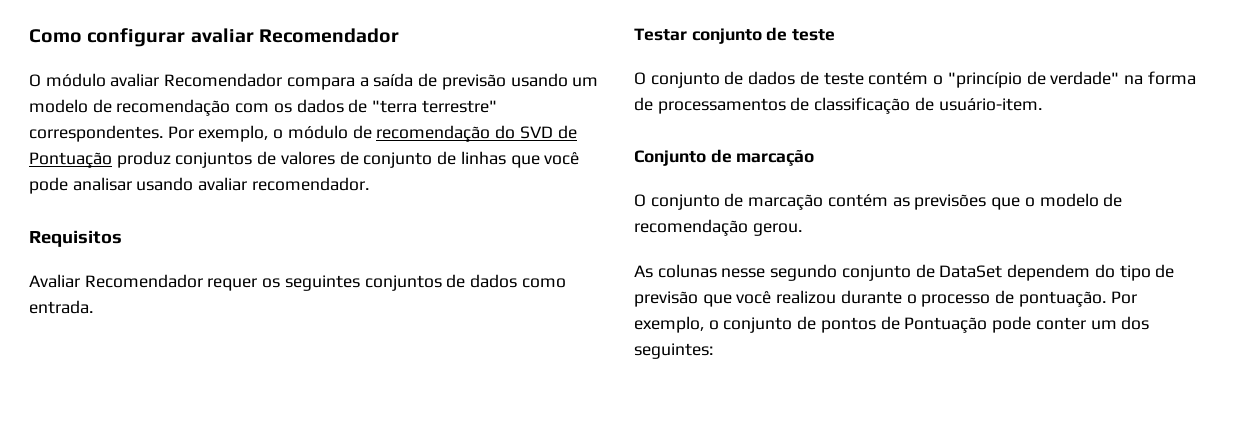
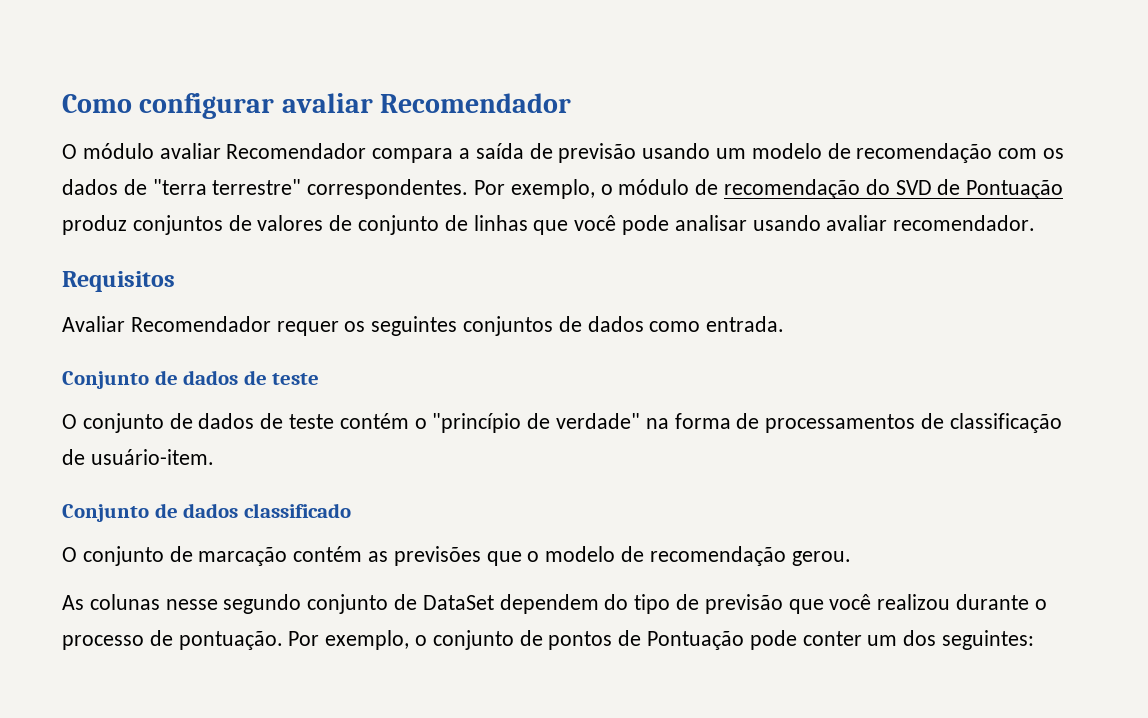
- Testar conjunto de teste
+ Conjunto de dados de teste
- Conjunto de marcação
+ Conjunto de dados classificado

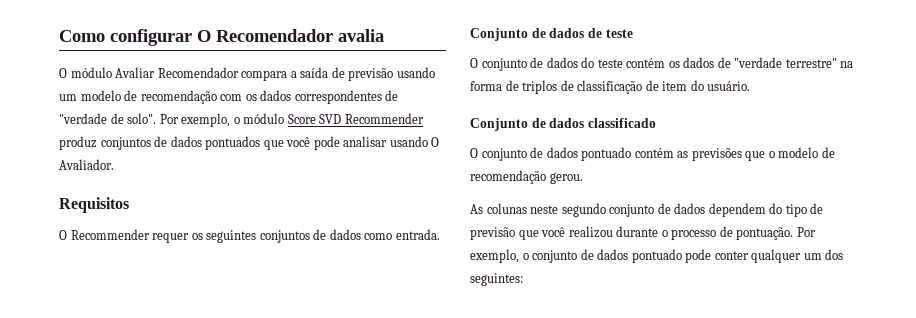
- Como configurar avaliar Recomendador
+ Como configurar O Recomendador avalia
- O módulo avaliar Recomendador compara a saída de previsão usando um modelo de recomendação com os dados de "terra terrestre" correspondentes. Por exemplo, o módulo de recomendação do SVD de Pontuação produz conjuntos de valores de conjunto de linhas que você pode analisar usando avaliar recomendador.
+ O módulo Avaliar Recomendador compara a saída de previsão usando um modelo de recomendação com os dados correspondentes de "verdade de solo". Por exemplo, o módulo Score SVD Recommender produz conjuntos de dados pontuados que você pode analisar usando O Avaliador.
- Avaliar Recomendador requer os seguintes conjuntos de dados como entrada.
+ O Recommender requer os seguintes conjuntos de dados como entrada.
- O conjunto de dados de teste contém o "princípio de verdade" na forma de processamentos de classificação de usuário-item.
+ O conjunto de dados do teste contém os dados de "verdade terrestre" na forma de triplos de classificação de item do usuário.
- O conjunto de marcação contém as previsões que o modelo de recomendação gerou.
+ O conjunto de dados pontuado contém as previsões que o modelo de recomendação gerou.
- As colunas nesse segundo conjunto de DataSet dependem do tipo de previsão que você realizou durante o processo de pontuação.
+ As colunas neste segundo conjunto de dados dependem do tipo de previsão que você realizou durante o processo de pontuação.
- Por exemplo, o conjunto de pontos de Pontuação pode conter um dos seguintes:
+ Por exemplo, o conjunto de dados pontuado pode conter qualquer um dos seguintes:

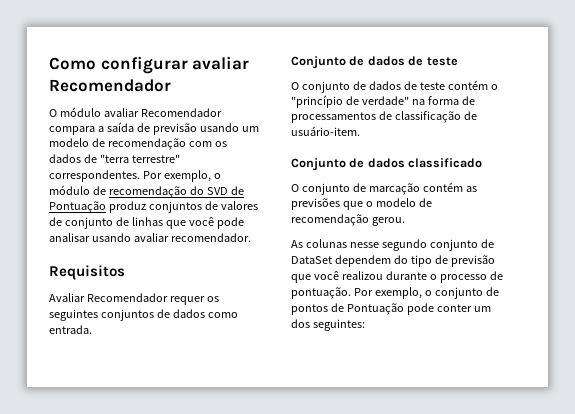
- Como configurar O Recomendador avalia
+ Como configurar avaliar Recomendador
- O módulo Avaliar Recomendador compara a saída de previsão usando um modelo de recomendação com os dados correspondentes de "verdade de solo". Por exemplo, o módulo Score SVD Recommender produz conjuntos de dados pontuados que você pode analisar usando O Avaliador.
+ O módulo avaliar Recomendador compara a saída de previsão usando um modelo de recomendação com os dados de "terra terrestre" correspondentes. Por exemplo, o módulo de recomendação do SVD de Pontuação produz conjuntos de valores de conjunto de linhas que você pode analisar usando avaliar recomendador.
- O Recommender requer os seguintes conjuntos de dados como entrada.
+ Avaliar Recomendador requer os seguintes conjuntos de dados como entrada.
- O conjunto de dados do teste contém os dados de "verdade terrestre" na forma de triplos de classificação de item do usuário.
+ O conjunto de dados de teste contém o "princípio de verdade" na forma de processamentos de classificação de usuário-item.
- O conjunto de dados pontuado contém as previsões que o modelo de recomendação gerou.
+ O conjunto de marcação contém as previsões que o modelo de recomendação gerou.
- As colunas neste segundo conjunto de dados dependem do tipo de previsão que você realizou durante o processo de pontuação.
+ As colunas nesse segundo conjunto de DataSet dependem do tipo de previsão que você realizou durante o processo de pontuação.
- Por exemplo, o conjunto de dados pontuado pode conter qualquer um dos seguintes:
+ Por exemplo, o conjunto de pontos de Pontuação pode conter um dos seguintes:

